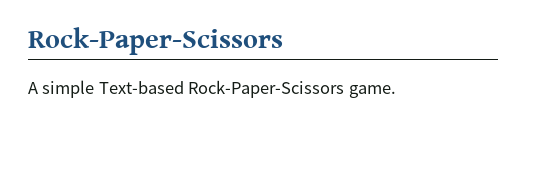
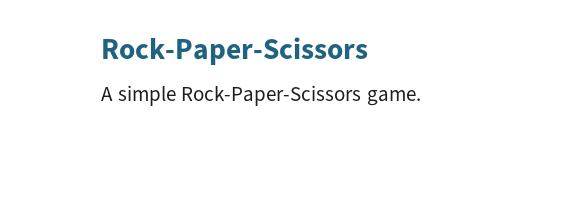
- A simple Text-based Rock-Paper-Scissors game.
+ A simple Rock-Paper-Scissors game.

